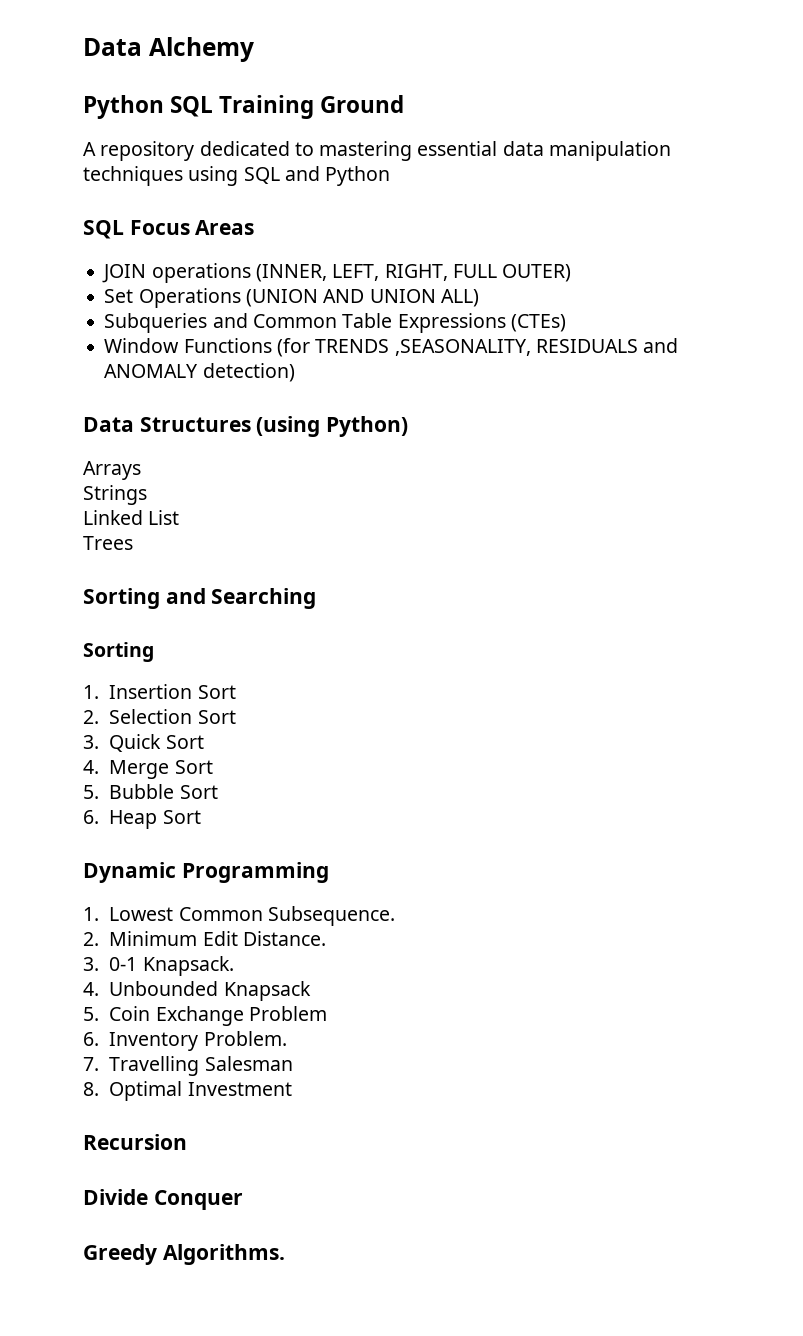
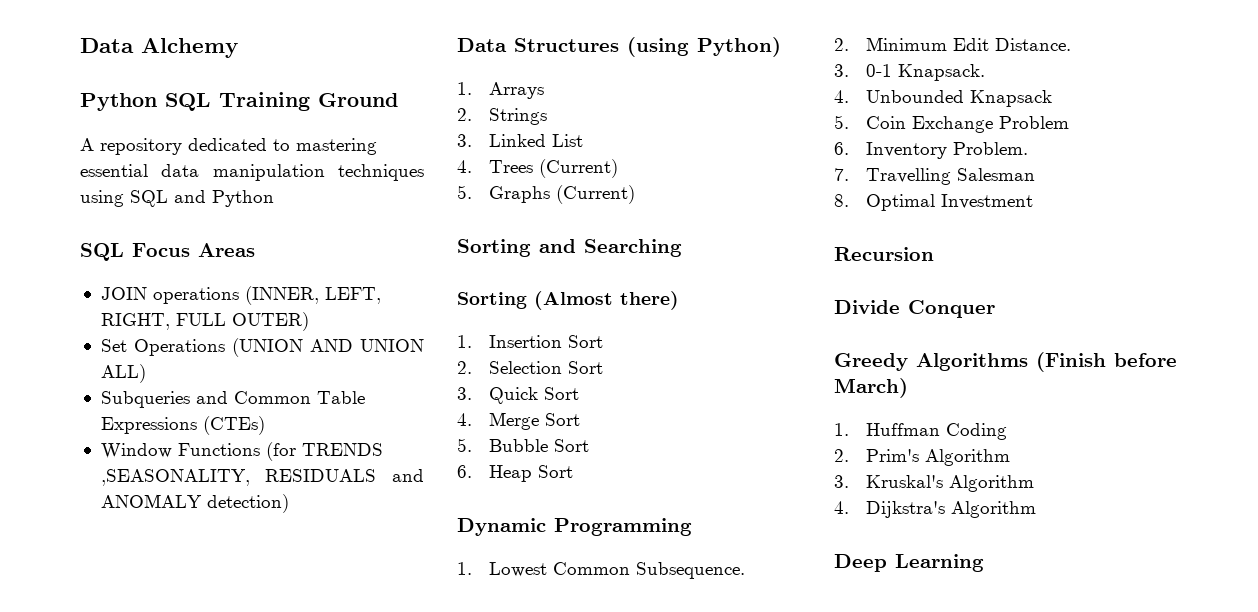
- Arrays
+ 1. Arrays
- Strings
+ 2. Strings
- Linked List
+ 3. Linked List
- Trees
+ 4. Trees (Current)
+ 5. Graphs (Current)
  Sorting and Searching
- Sorting
+ Sorting (Almost there)
- Greedy Algorithms.
+ Greedy Algorithms (Finish before March)
+ 1. Huffman Coding
+ 2. Prim's Algorithm
+ 3. Kruskal's Algorithm
+ 4. Dijkstra's Algorithm
+ Deep Learning

